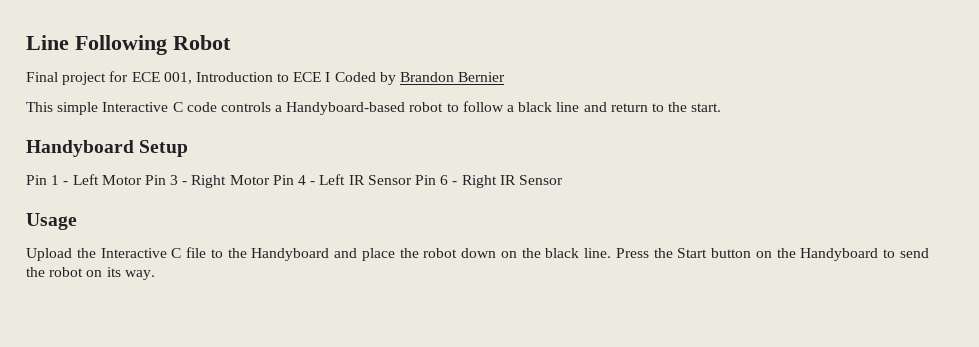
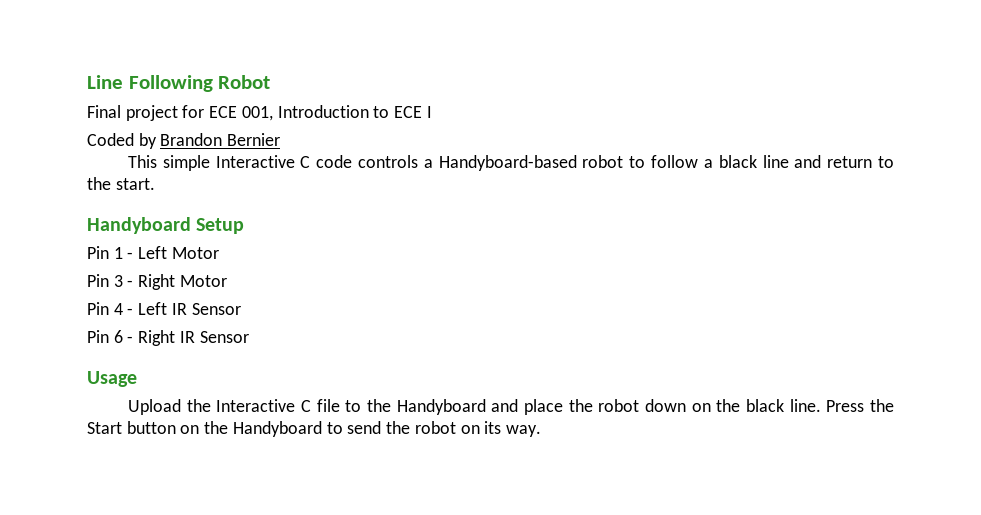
- Final project for ECE 001, Introduction to ECE I Coded by Brandon Bernier
+ Final project for ECE 001, Introduction to ECE I
+ Coded by Brandon Bernier
- Pin 1 - Left Motor Pin 3 - Right Motor Pin 4 - Left IR Sensor Pin 6 - Right IR Sensor
+ Pin 1 - Left Motor
+ Pin 3 - Right Motor
+ Pin 4 - Left IR Sensor
+ Pin 6 - Right IR Sensor

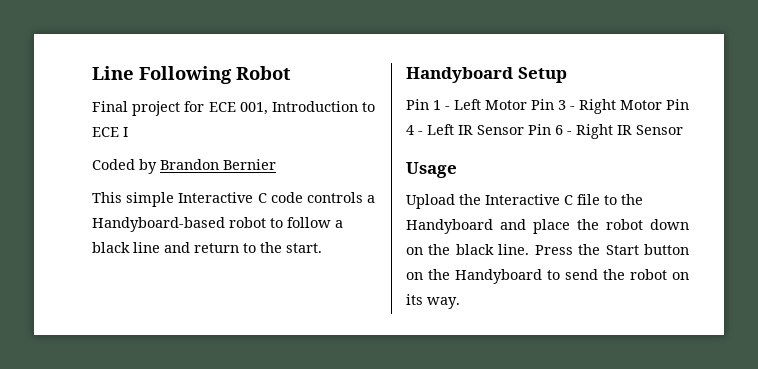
- Pin 1 - Left Motor
- Pin 3 - Right Motor
- Pin 4 - Left IR Sensor
- Pin 6 - Right IR Sensor
+ Pin 1 - Left Motor Pin 3 - Right Motor Pin 4 - Left IR Sensor Pin 6 - Right IR Sensor

